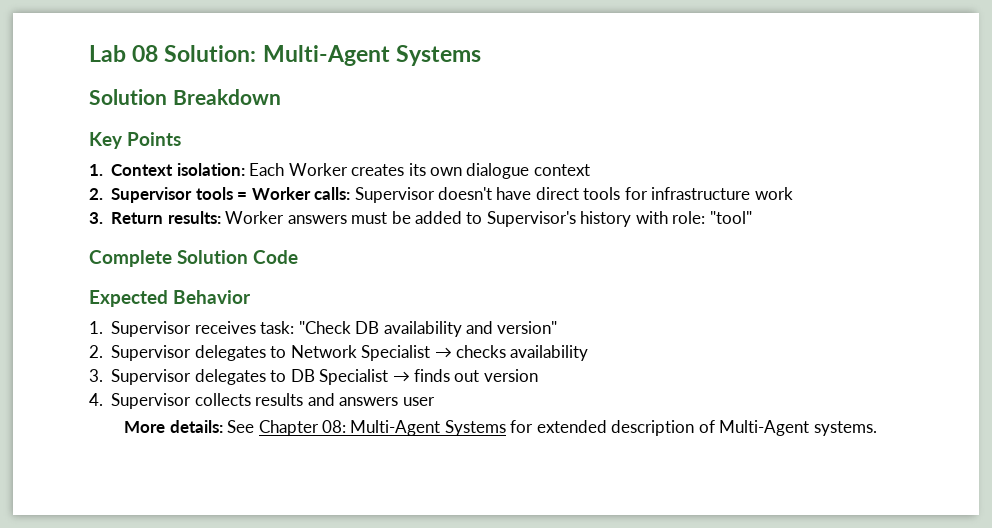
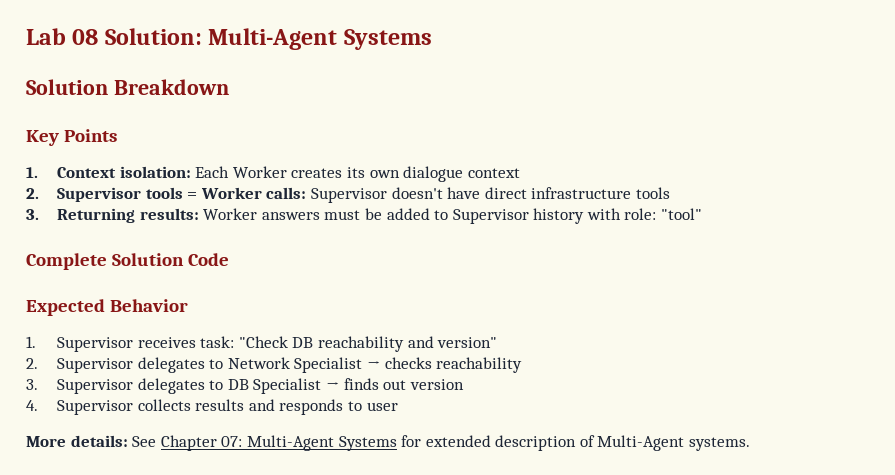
- 2. Supervisor tools = Worker calls: Supervisor doesn't have direct tools for infrastructure work
- 3. Return results: Worker answers must be added to Supervisor's history with role: "tool"
+ 2. Supervisor tools = Worker calls: Supervisor doesn't have direct infrastructure tools
+ 3. Returning results: Worker answers must be added to Supervisor history with role: "tool"
- 1. Supervisor receives task: "Check DB availability and version"
+ 1. Supervisor receives task: "Check DB reachability and version"
- 2. Supervisor delegates to Network Specialist → checks availability
+ 2. Supervisor delegates to Network Specialist → checks reachability
- 4. Supervisor collects results and answers user
+ 4. Supervisor collects results and responds to user
- More details: See Chapter 08: Multi-Agent Systems for extended description of Multi-Agent systems.
+ More details: See Chapter 07: Multi-Agent Systems for extended description of Multi-Agent systems.

